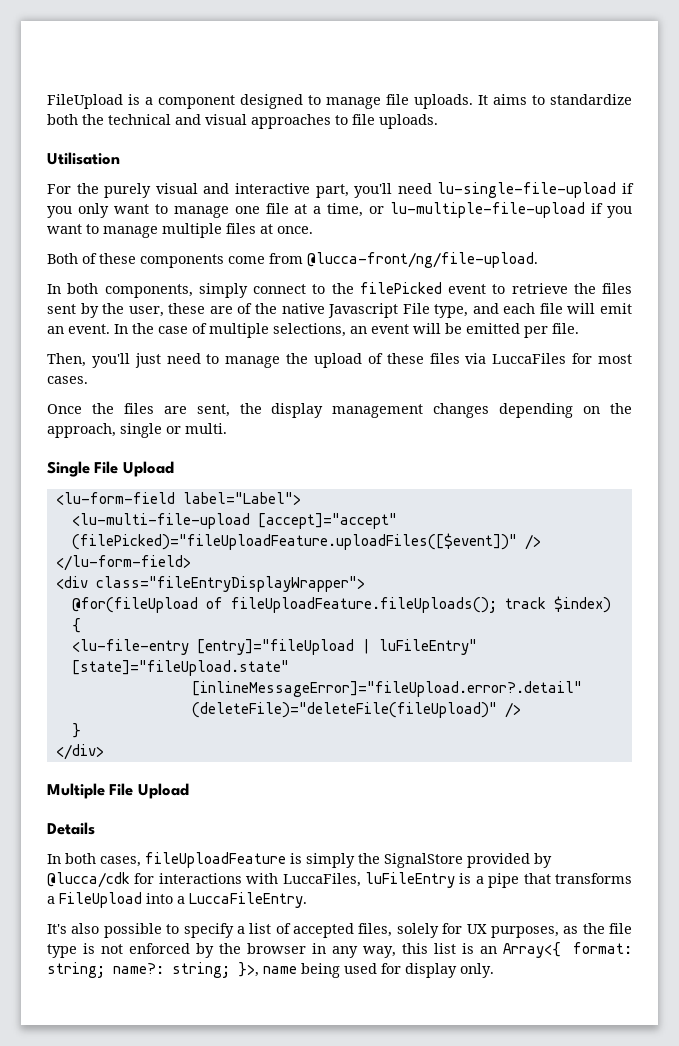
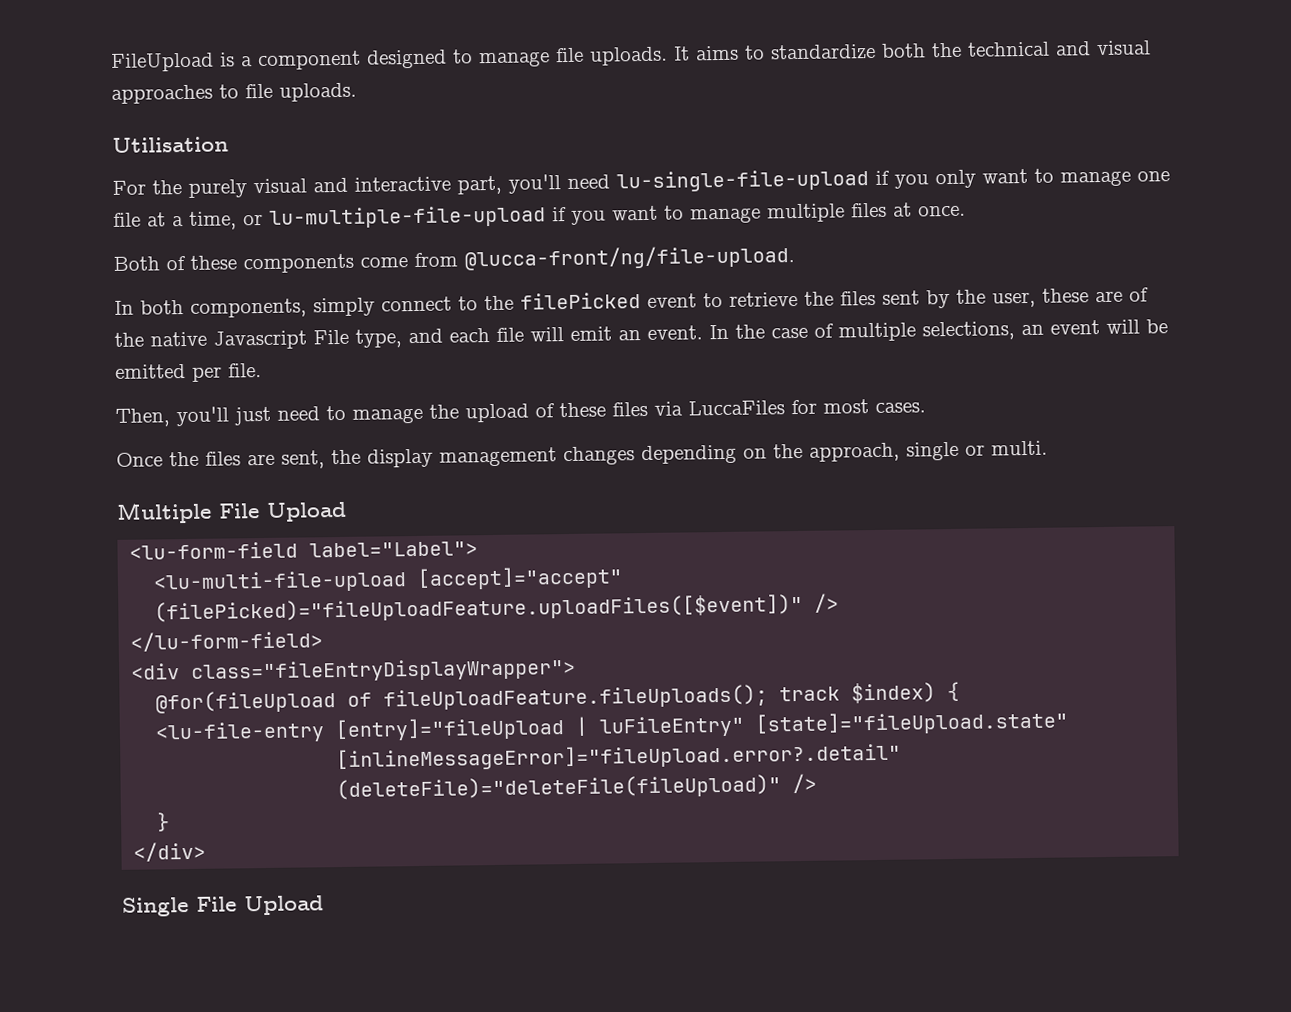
- Single File Upload
+ Multiple File Upload
- Multiple File Upload
- Details
- In both cases, fileUploadFeature is simply the SignalStore provided by @lucca/cdk for interactions with LuccaFiles, luFileEntry is a pipe that transforms a FileUpload into a LuccaFileEntry.
- It's also possible to specify a list of accepted files, solely for UX purposes, as the file type is not enforced by the browser in any way, this list is an Array<{ format: string; name?: string; }>, name being used for display only.
+ Single File Upload

